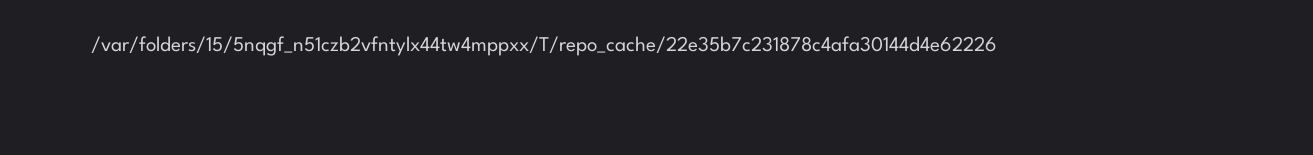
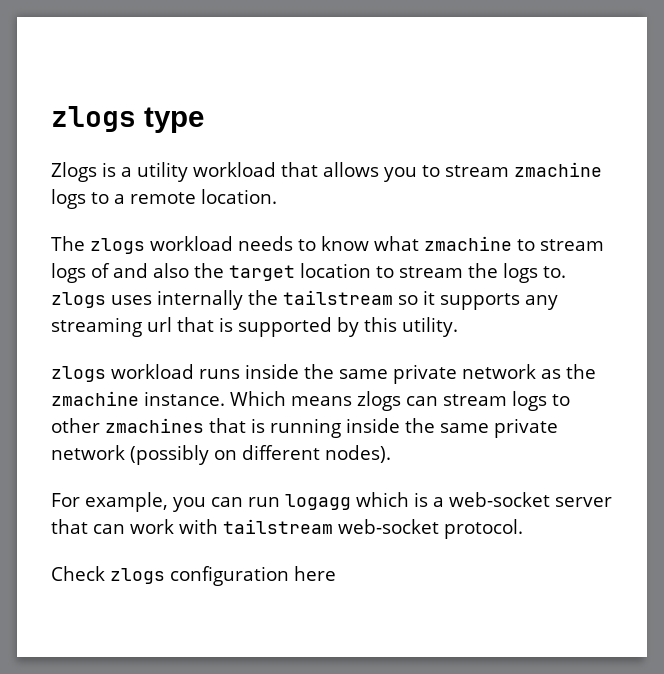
- /var/folders/15/5nqgf_n51czb2vfntylx44tw4mppxx/T/repo_cache/22e35b7c231878c4afa30144d4e62226
+ zlogs type
+ Zlogs is a utility workload that allows you to stream zmachine logs to a remote location.
+ The zlogs workload needs to know what zmachine to stream logs of and also the target location to stream the logs to. zlogs uses internally the tailstream so it supports any streaming url that is supported by this utility.
+ zlogs workload runs inside the same private network as the zmachine instance. Which means zlogs can stream logs to other zmachines that is running inside the same private network (possibly on different nodes).
+ For example, you can run logagg which is a web-socket server that can work with tailstream web-socket protocol.
+ Check zlogs configuration here

